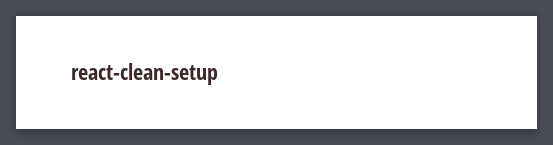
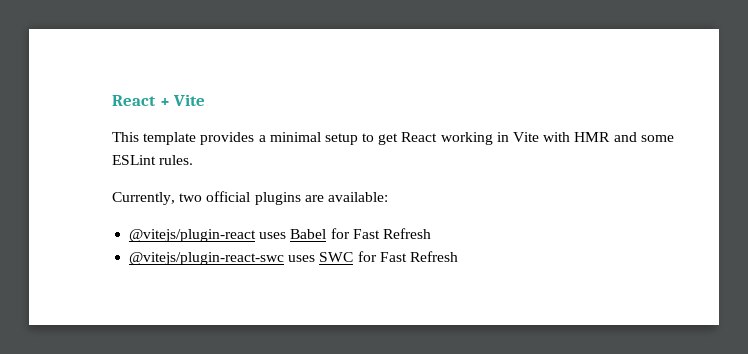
- react-clean-setup
+ React + Vite
+ This template provides a minimal setup to get React working in Vite with HMR and some ESLint rules.
+ Currently, two official plugins are available:
+ @vitejs/plugin-react uses Babel for Fast Refresh
+ @vitejs/plugin-react-swc uses SWC for Fast Refresh

